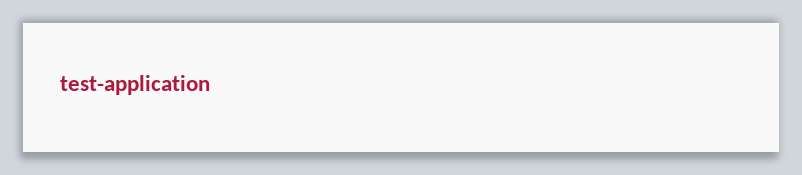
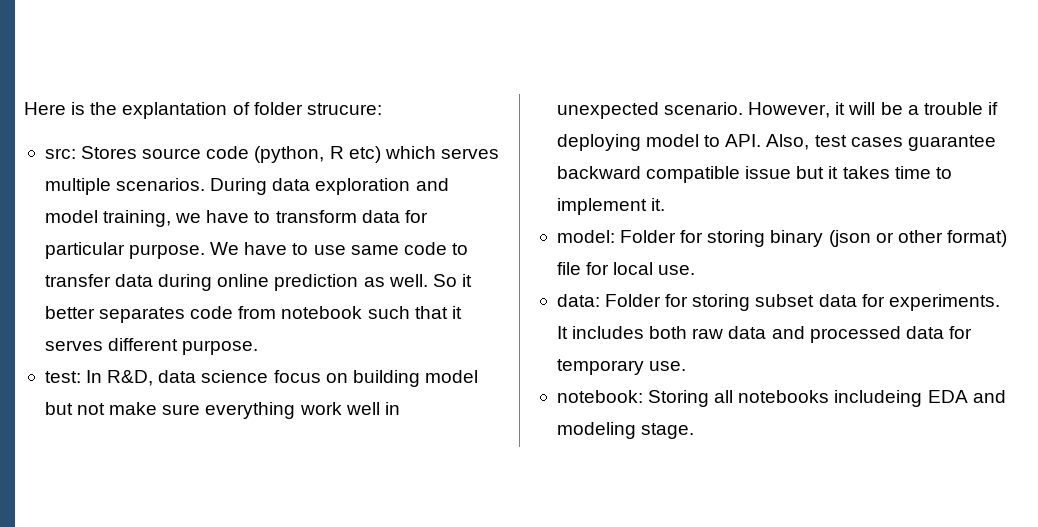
- test-application
+ Here is the explantation of folder strucure:
+ src: Stores source code (python, R etc) which serves multiple scenarios. During data exploration and model training, we have to transform data for particular purpose. We have to use same code to transfer data during online prediction as well. So it better separates code from notebook such that it serves different purpose.
+ test: In R&D, data science focus on building model but not make sure everything work well in unexpected scenario. However, it will be a trouble if deploying model to API. Also, test cases guarantee backward compatible issue but it takes time to implement it.
+ model: Folder for storing binary (json or other format) file for local use.
+ data: Folder for storing subset data for experiments. It includes both raw data and processed data for temporary use.
+ notebook: Storing all notebooks includeing EDA and modeling stage.

